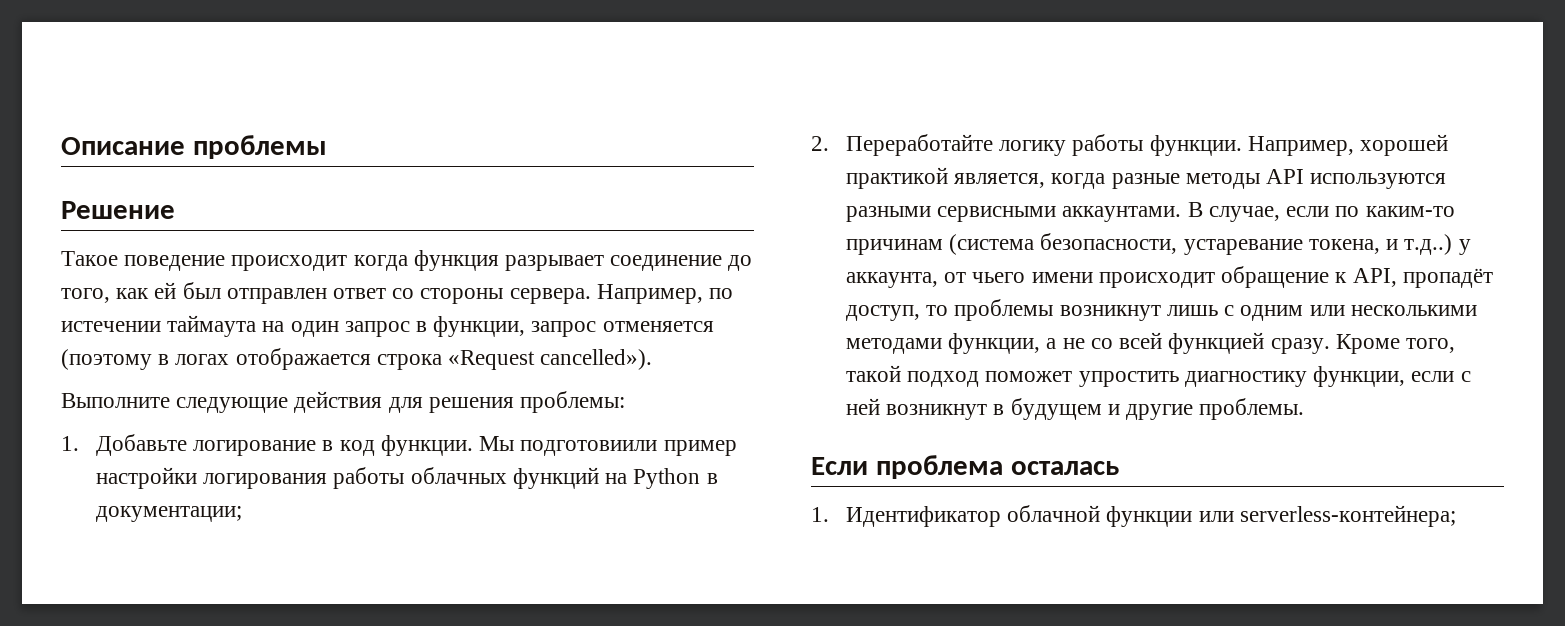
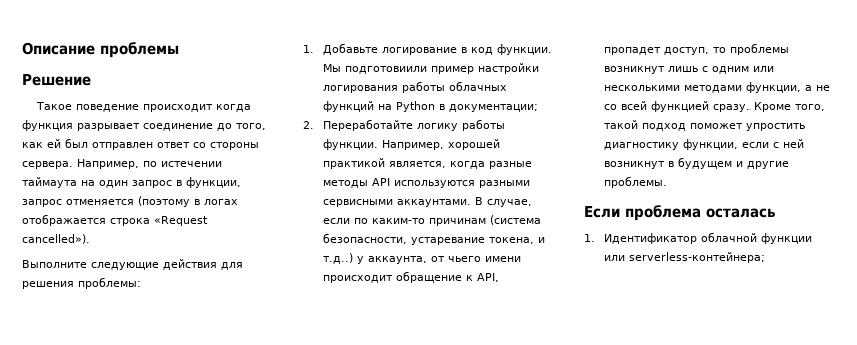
- В случае, если по каким-то причинам (система безопасности, устаревание токена, и т.д..) у аккаунта, от чьего имени происходит обращение к API, пропадёт доступ, то проблемы возникнут лишь с одним или несколькими методами функции, а не со всей функцией сразу.
+ В случае, если по каким-то причинам (система безопасности, устаревание токена, и т.д..) у аккаунта, от чьего имени происходит обращение к API, пропадет доступ, то проблемы возникнут лишь с одним или несколькими методами функции, а не со всей функцией сразу.

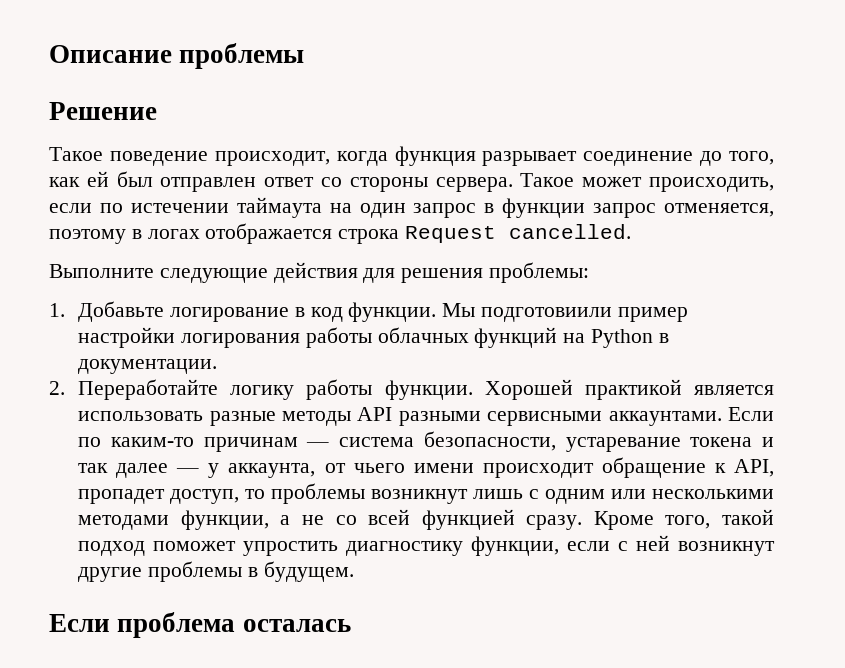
- Такое поведение происходит когда функция разрывает соединение до того, как ей был отправлен ответ со стороны сервера.
+ Такое поведение происходит, когда функция разрывает соединение до того, как ей был отправлен ответ со стороны сервера.
- Например, по истечении таймаута на один запрос в функции, запрос отменяется (поэтому в логах отображается строка «Request cancelled»).
+ Такое может происходить, если по истечении таймаута на один запрос в функции запрос отменяется, поэтому в логах отображается строка Request cancelled.
- Мы подготовиили пример настройки логирования работы облачных функций на Python в документации;
+ Мы подготовиили пример настройки логирования работы облачных функций на Python в документации.
- Например, хорошей практикой является, когда разные методы API используются разными сервисными аккаунтами.
+ Хорошей практикой является использовать разные методы API разными сервисными аккаунтами.
- В случае, если по каким-то причинам (система безопасности, устаревание токена, и т.д..) у аккаунта, от чьего имени происходит обращение к API, пропадет доступ, то проблемы возникнут лишь с одним или несколькими методами функции, а не со всей функцией сразу.
+ Если по каким-то причинам — система безопасности, устаревание токена и так далее — у аккаунта, от чьего имени происходит обращение к API, пропадет доступ, то проблемы возникнут лишь с одним или несколькими методами функции, а не со всей функцией сразу.
- Кроме того, такой подход поможет упростить диагностику функции, если с ней возникнут в будущем и другие проблемы.
+ Кроме того, такой подход поможет упростить диагностику функции, если с ней возникнут другие проблемы в будущем.
  Если проблема осталась
- 1. Идентификатор облачной функции или serverless-контейнера;

